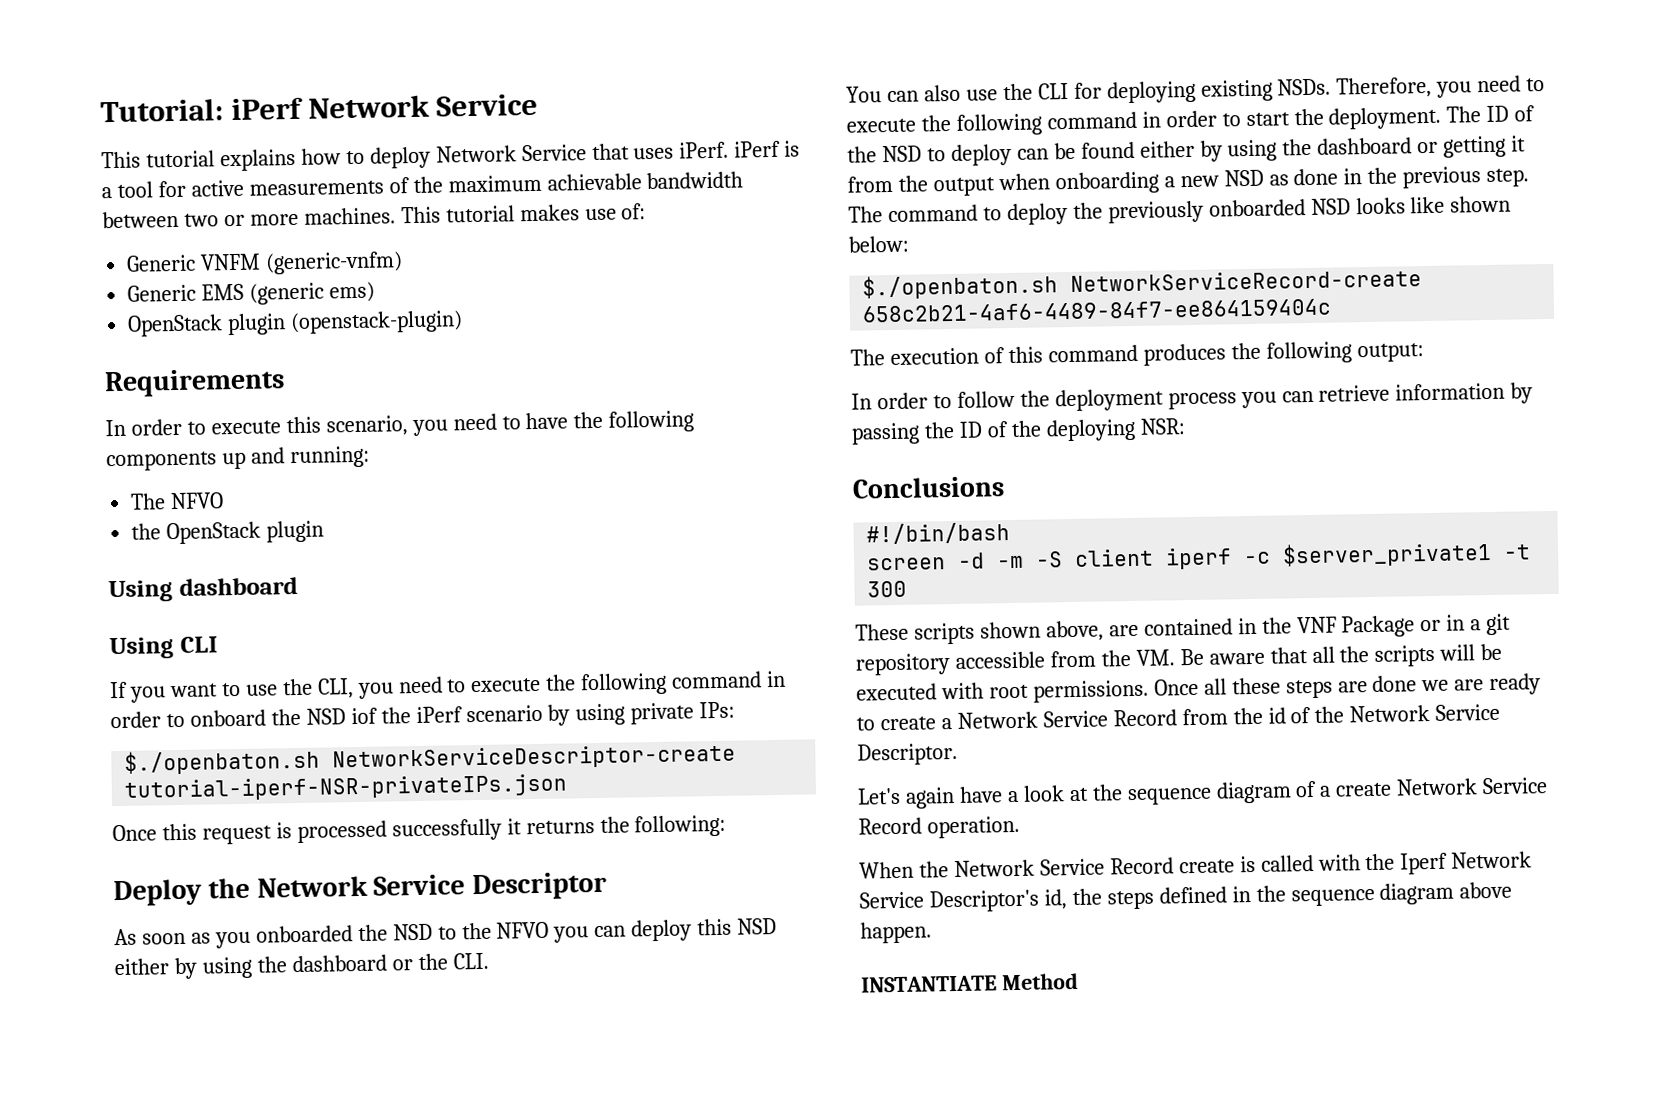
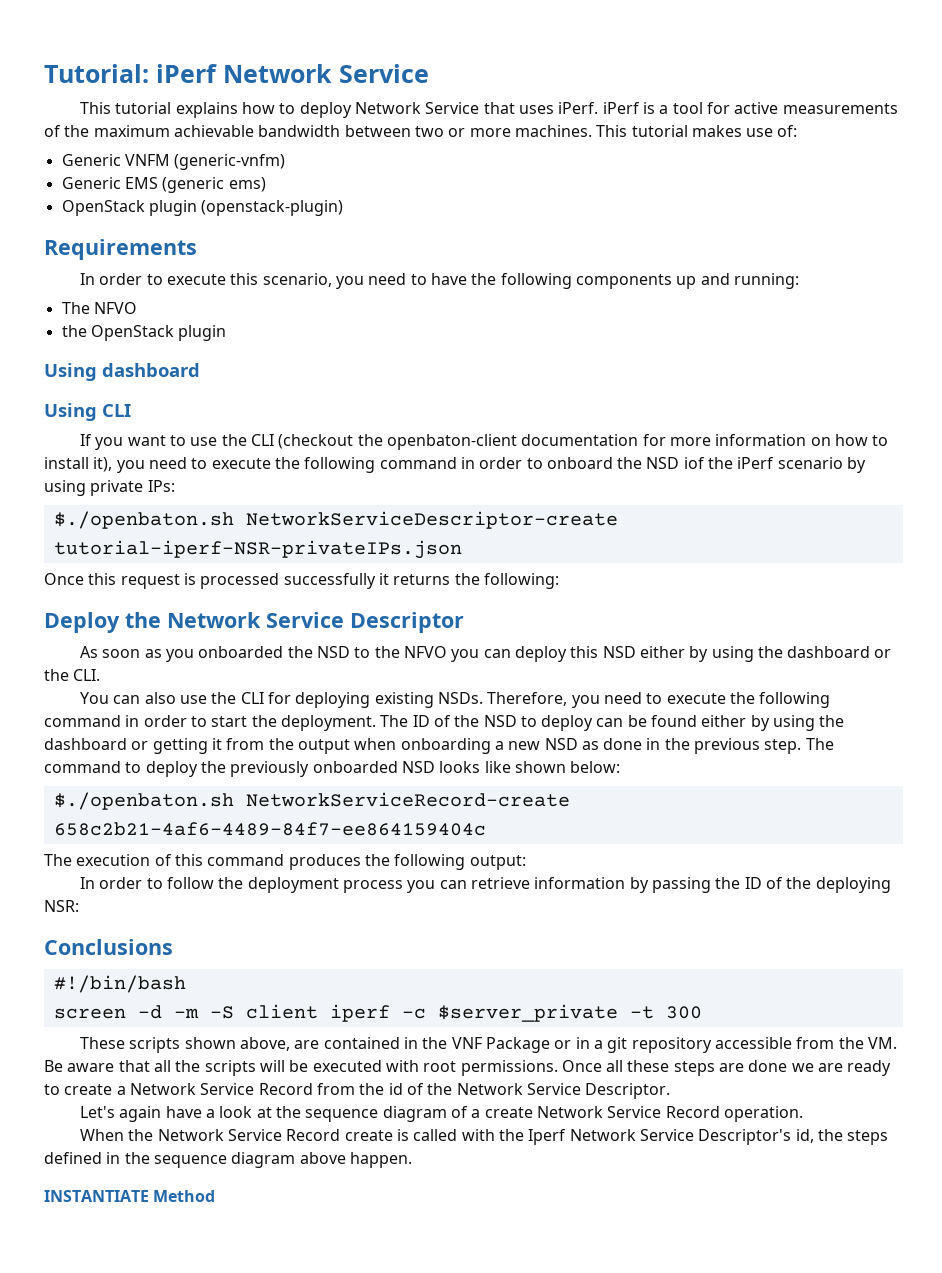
- If you want to use the CLI, you need to execute the following command in order to onboard the NSD iof the iPerf scenario by using private IPs:
+ If you want to use the CLI (checkout the openbaton-client documentation for more information on how to install it), you need to execute the following command in order to onboard the NSD iof the iPerf scenario by using private IPs:
- screen -d -m -S client iperf -c $server_private1 -t 300
+ screen -d -m -S client iperf -c $server_private -t 300

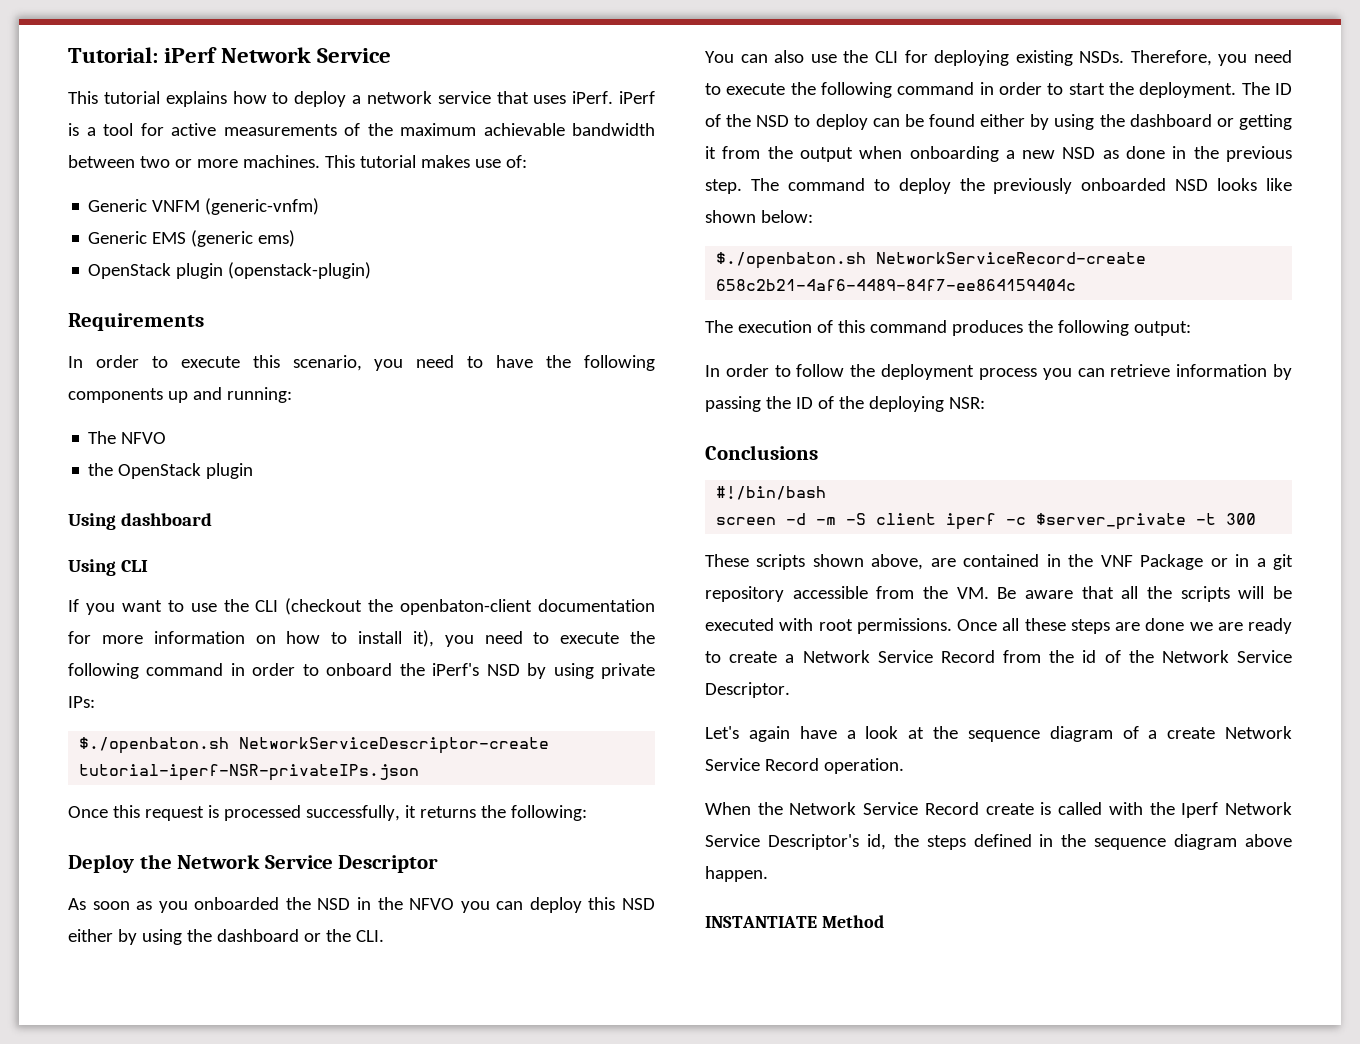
- This tutorial explains how to deploy Network Service that uses iPerf. iPerf is a tool for active measurements of the maximum achievable bandwidth between two or more machines.
+ This tutorial explains how to deploy a network service that uses iPerf. iPerf is a tool for active measurements of the maximum achievable bandwidth between two or more machines.
- If you want to use the CLI (checkout the openbaton-client documentation for more information on how to install it), you need to execute the following command in order to onboard the NSD iof the iPerf scenario by using private IPs:
+ If you want to use the CLI (checkout the openbaton-client documentation for more information on how to install it), you need to execute the following command in order to onboard the iPerf's NSD by using private IPs:
- Once this request is processed successfully it returns the following:
+ Once this request is processed successfully, it returns the following:
- As soon as you onboarded the NSD to the NFVO you can deploy this NSD either by using the dashboard or the CLI.
+ As soon as you onboarded the NSD in the NFVO you can deploy this NSD either by using the dashboard or the CLI.

